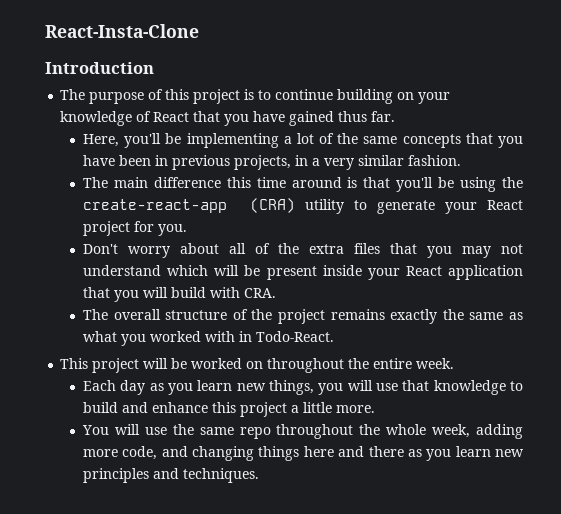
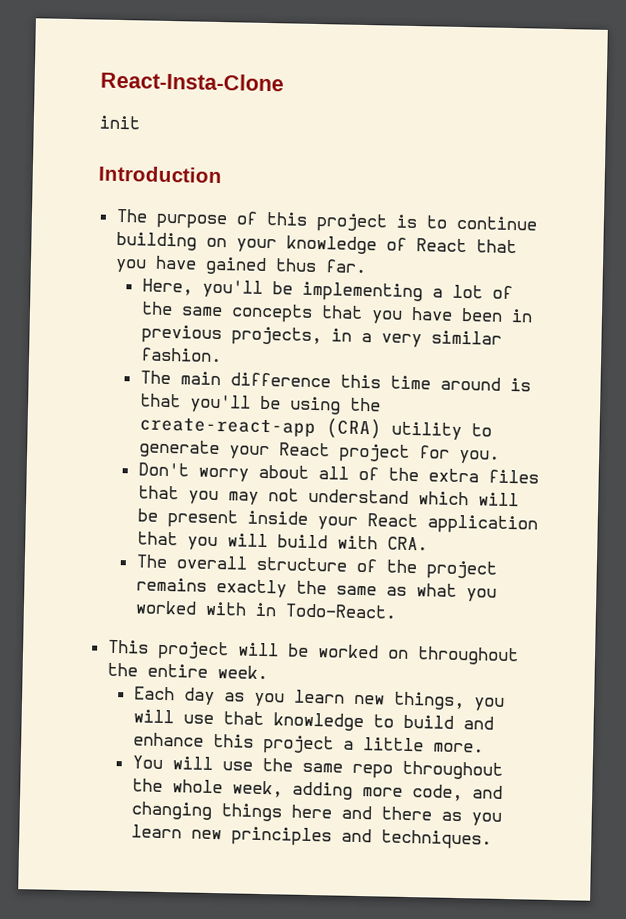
+ init

